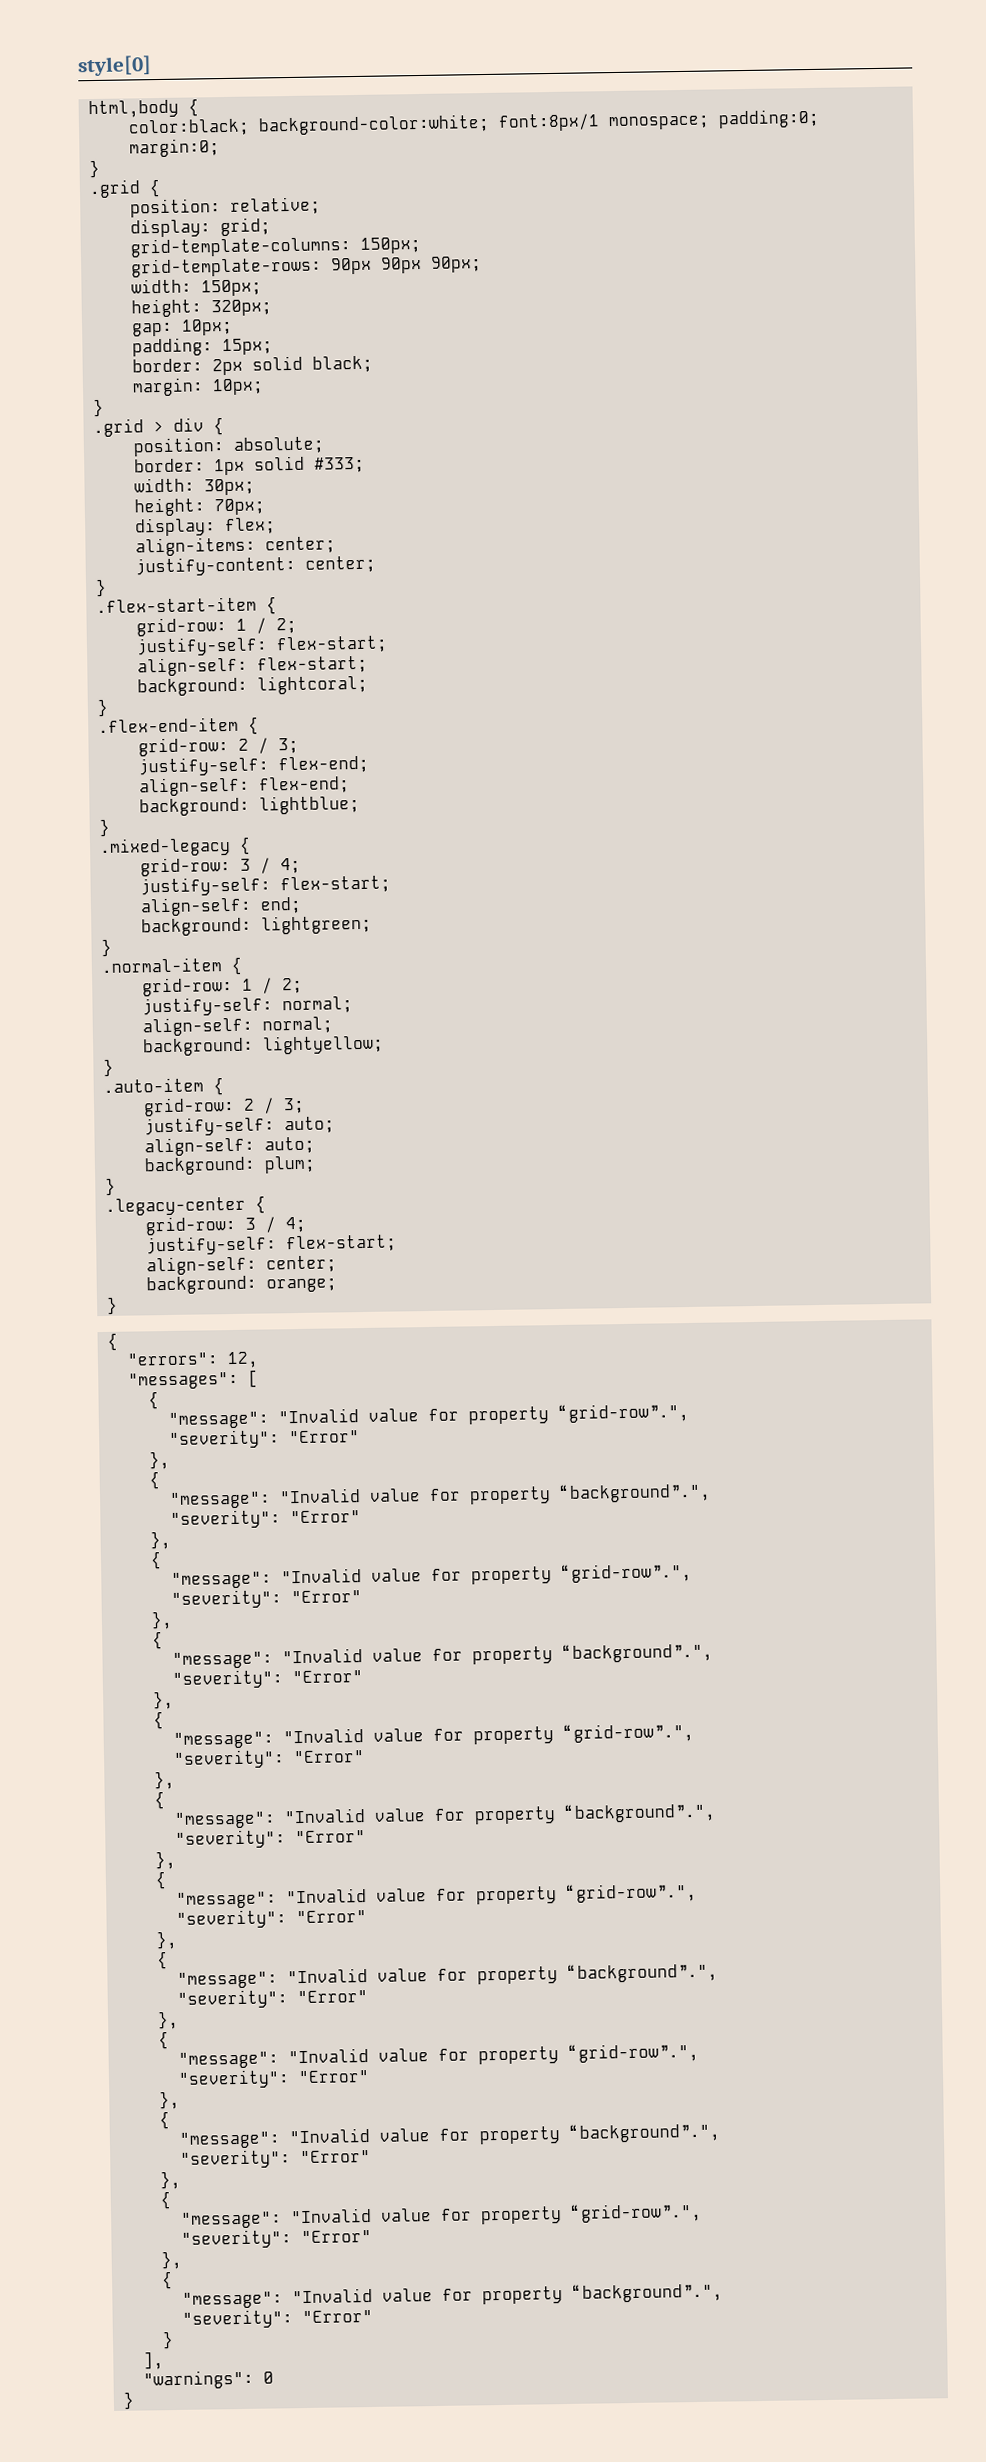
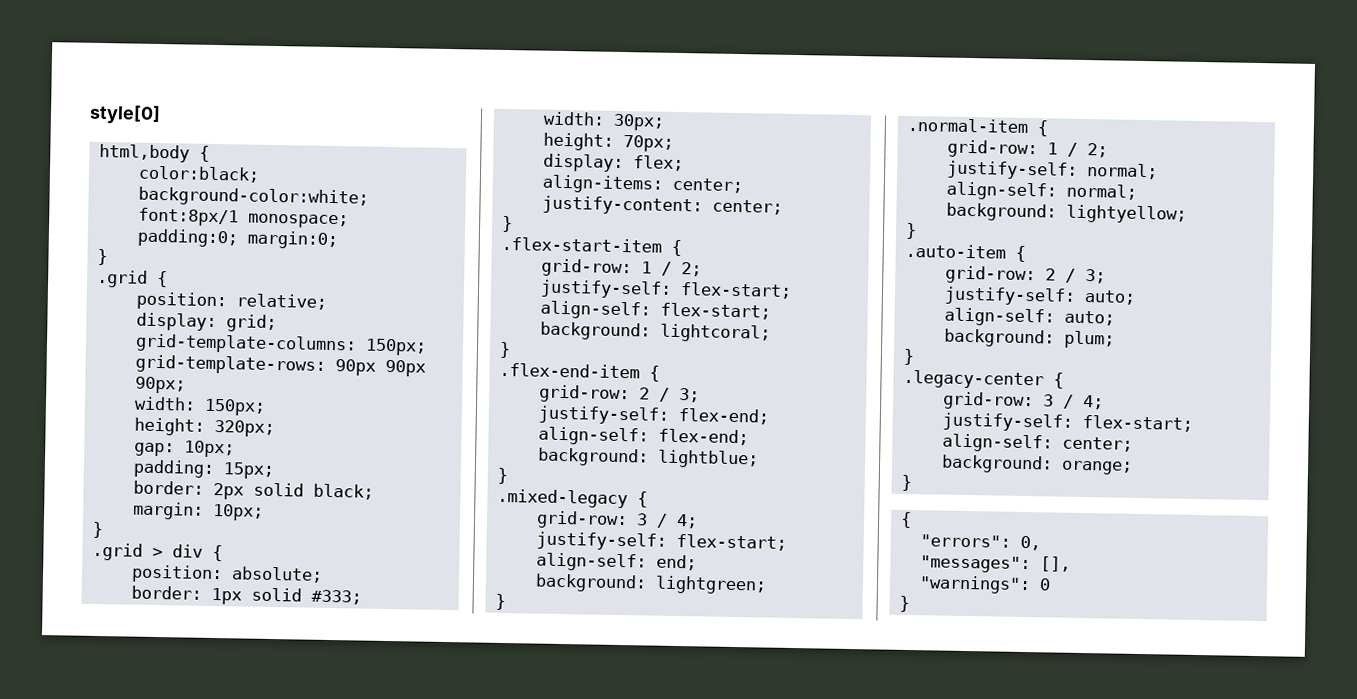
- "errors": 12,
+ "errors": 0,
- "messages": [
- {
- "message": "Invalid value for property “grid-row”.",
- "severity": "Error"
- },
- {
- "message": "Invalid value for property “background”.",
- "severity": "Error"
- },
- {
- "message": "Invalid value for property “grid-row”.",
- "severity": "Error"
- },
- {
- "message": "Invalid value for property “background”.",
- "severity": "Error"
- },
- {
- "message": "Invalid value for property “grid-row”.",
- "severity": "Error"
- },
- {
- "message": "Invalid value for property “background”.",
- "severity": "Error"
- },
- {
- "message": "Invalid value for property “grid-row”.",
- "severity": "Error"
- },
- {
- "message": "Invalid value for property “background”.",
- "severity": "Error"
- },
- {
- "message": "Invalid value for property “grid-row”.",
- "severity": "Error"
- },
- {
- "message": "Invalid value for property “background”.",
- "severity": "Error"
- },
- {
- "message": "Invalid value for property “grid-row”.",
- "severity": "Error"
- },
- {
- "message": "Invalid value for property “background”.",
- "severity": "Error"
- }
- ],
+ "messages": [],

